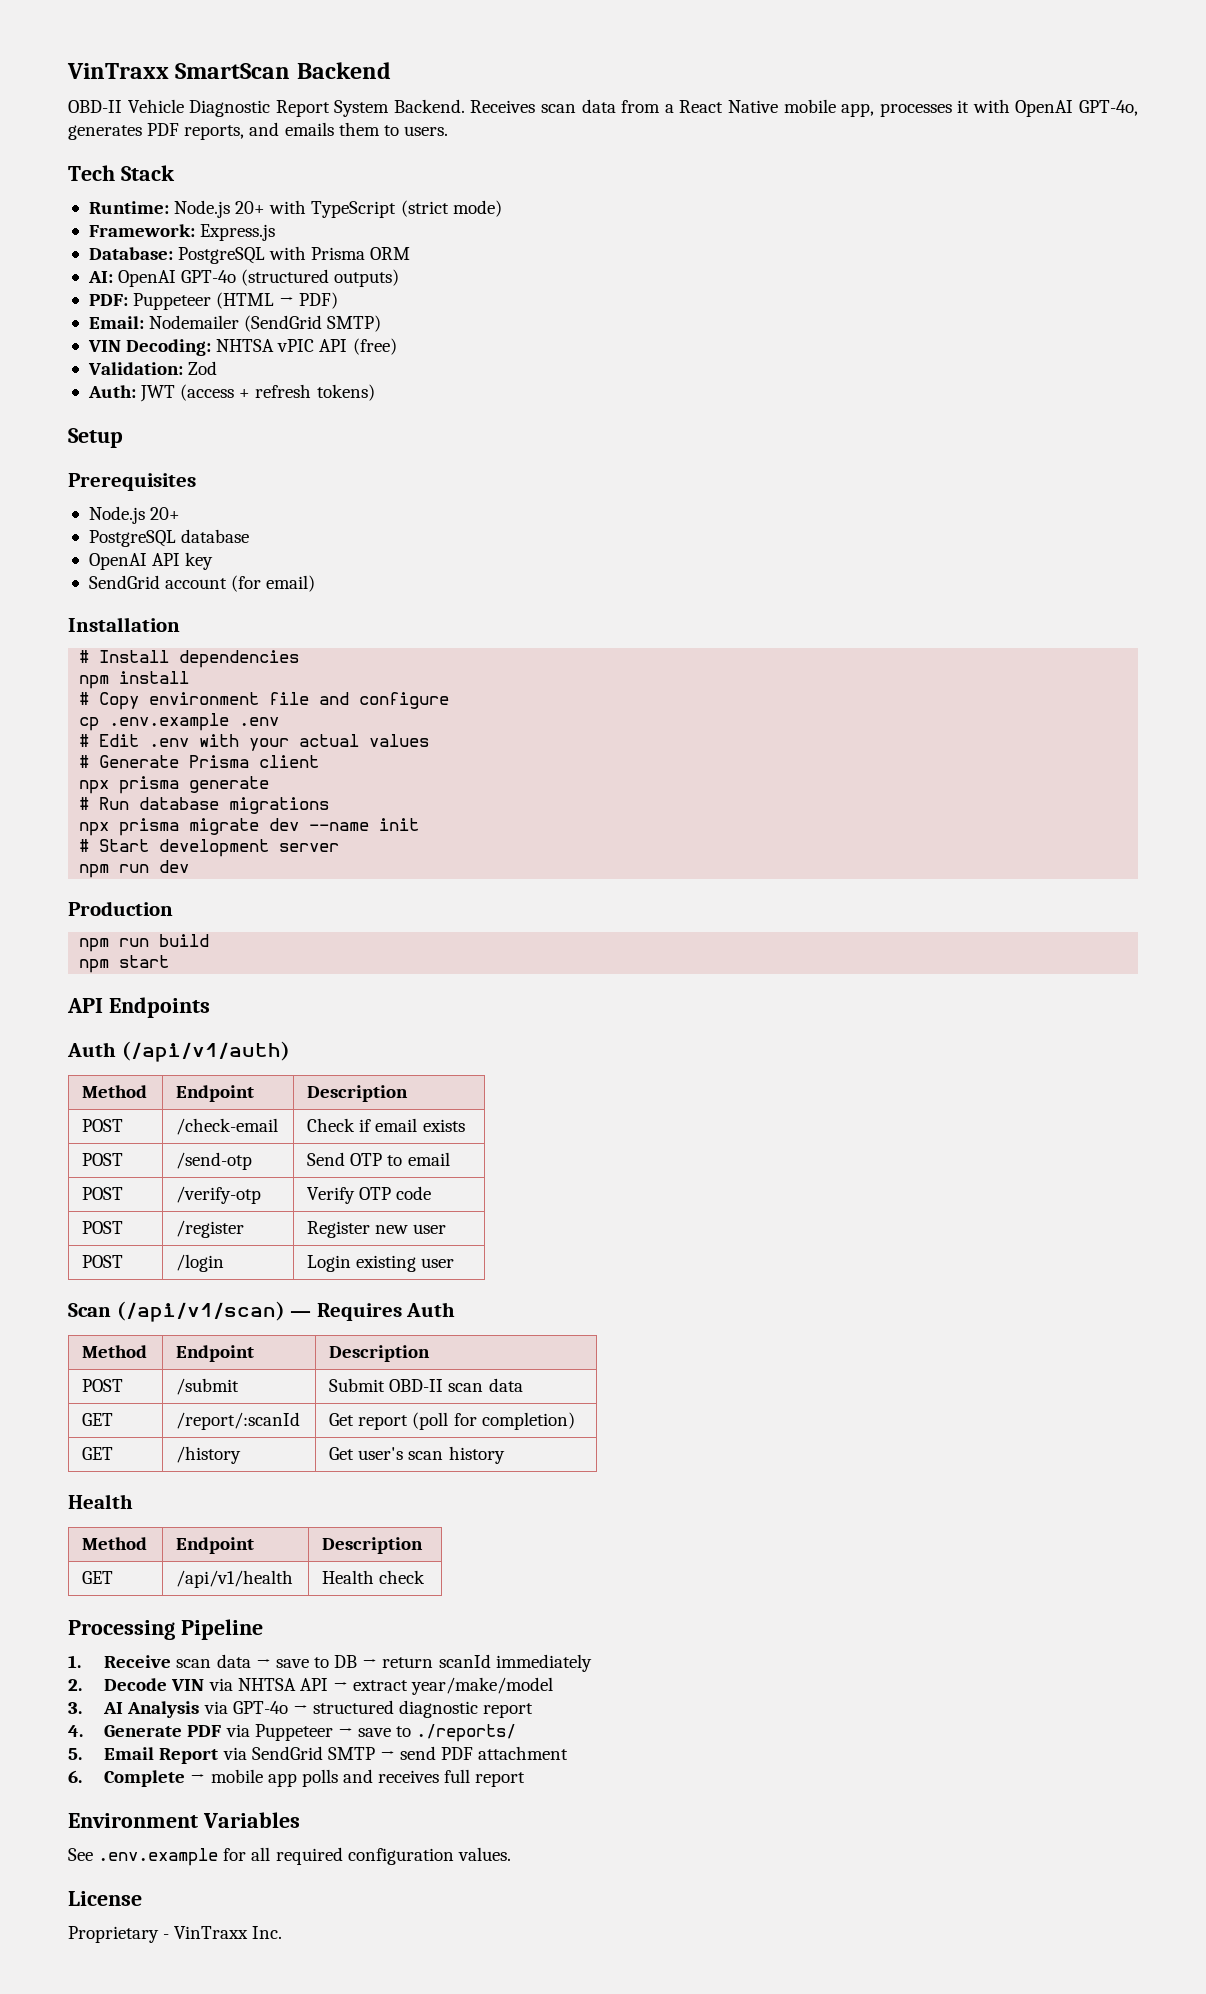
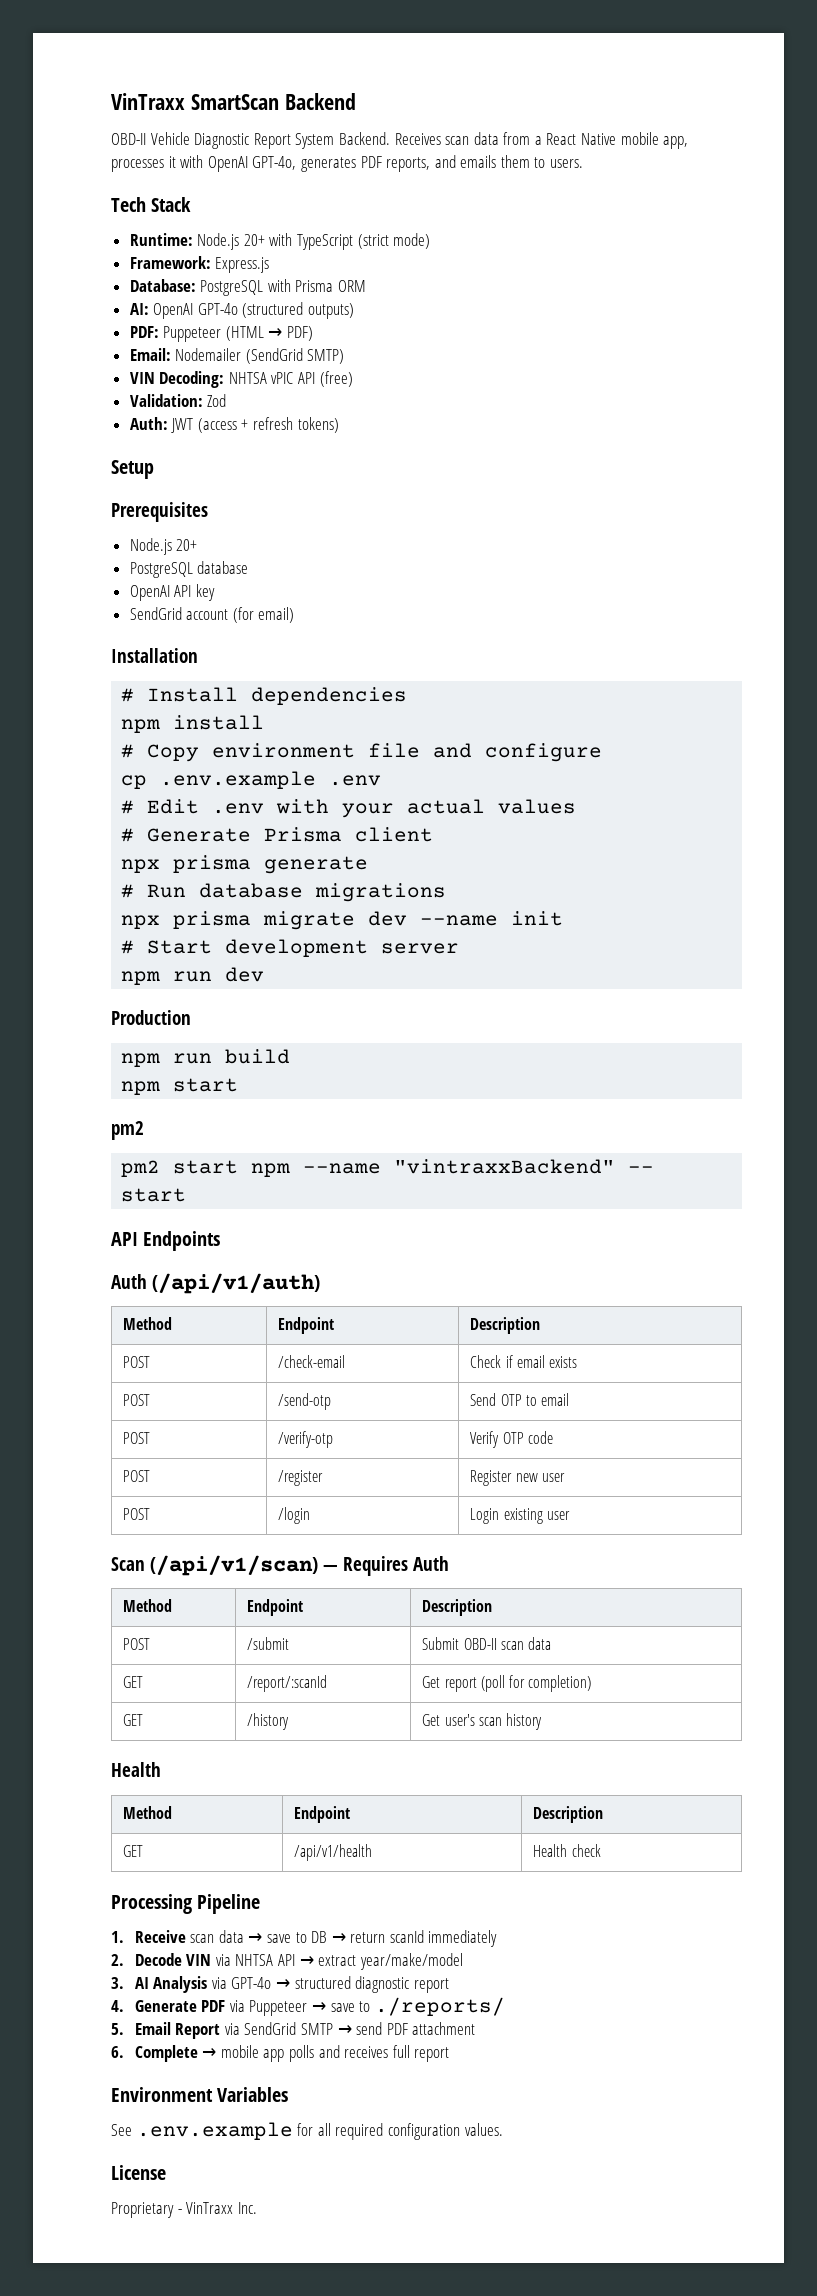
  npm start
+ pm2
+ pm2 start npm --name "vintraxxBackend" -- start

